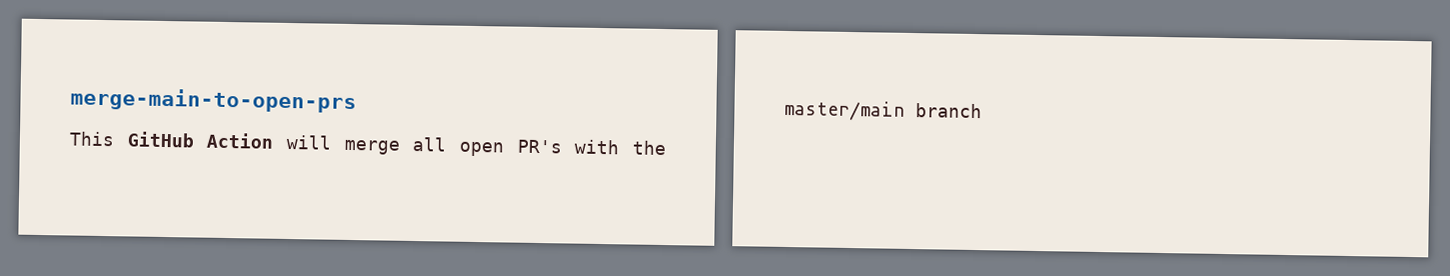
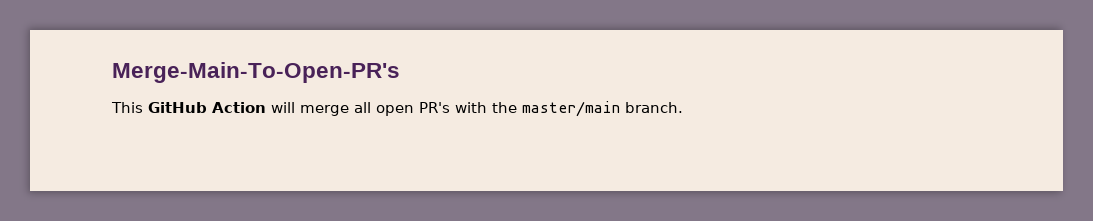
- merge-main-to-open-prs
+ Merge-Main-To-Open-PR's
- This GitHub Action will merge all open PR's with the master/main branch
+ This GitHub Action will merge all open PR's with the master/main branch.

